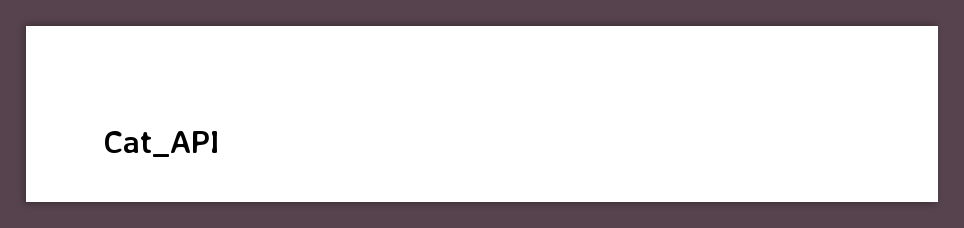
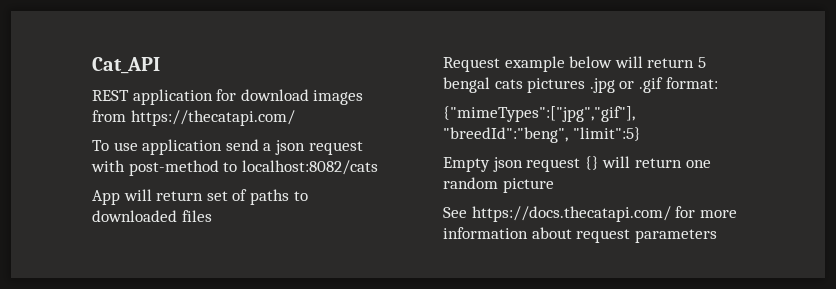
+ REST application for download images from https://thecatapi.com/
+ To use application send a json request with post-method to localhost:8082/cats
+ App will return set of paths to downloaded files
+ Request example below will return 5 bengal cats pictures .jpg or .gif format:
+ {"mimeTypes":["jpg","gif"], "breedId":"beng", "limit":5}
+ Empty json request {} will return one random picture
+ See https://docs.thecatapi.com/ for more information about request parameters

